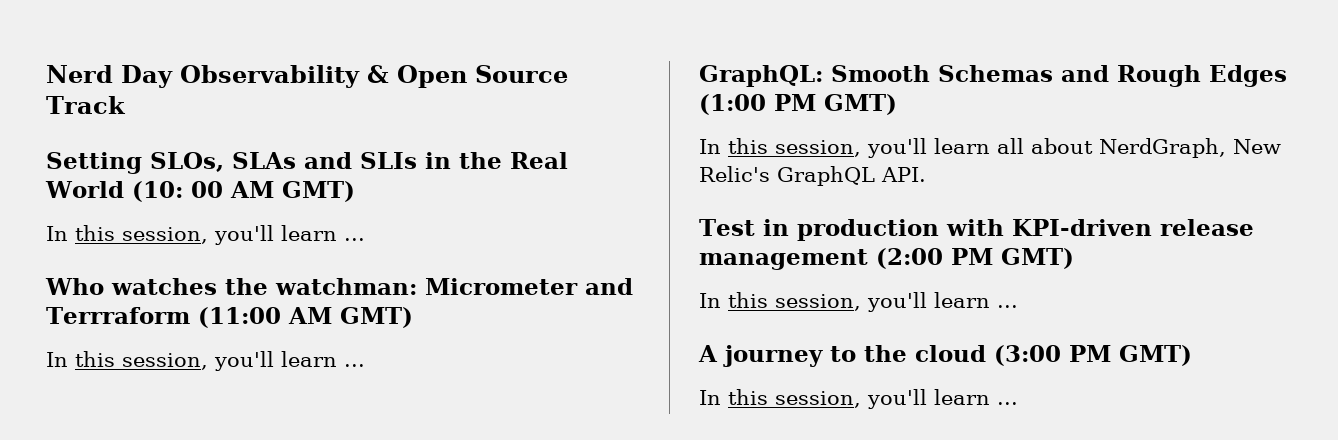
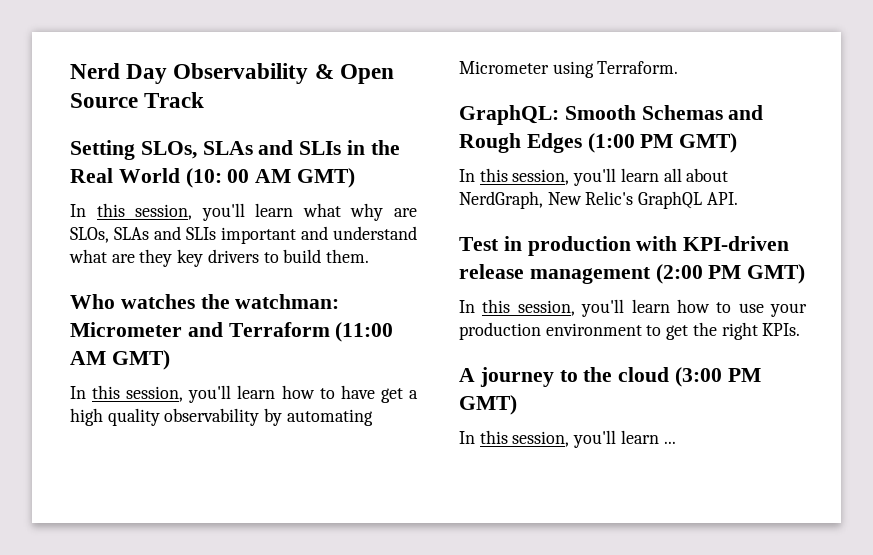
  Setting SLOs, SLAs and SLIs in the Real World (10: 00 AM GMT)
- In this session, you'll learn ...
+ In this session, you'll learn what why are SLOs, SLAs and SLIs important and understand what are they key drivers to build them.
- Who watches the watchman: Micrometer and Terrraform (11:00 AM GMT)
- In this session, you'll learn ...
+ Who watches the watchman: Micrometer and Terraform (11:00 AM GMT)
+ In this session, you'll learn how to have get a high quality observability by automating Micrometer using Terraform.
  Test in production with KPI-driven release management (2:00 PM GMT)
- In this session, you'll learn ...
+ In this session, you'll learn how to use your production environment to get the right KPIs.

